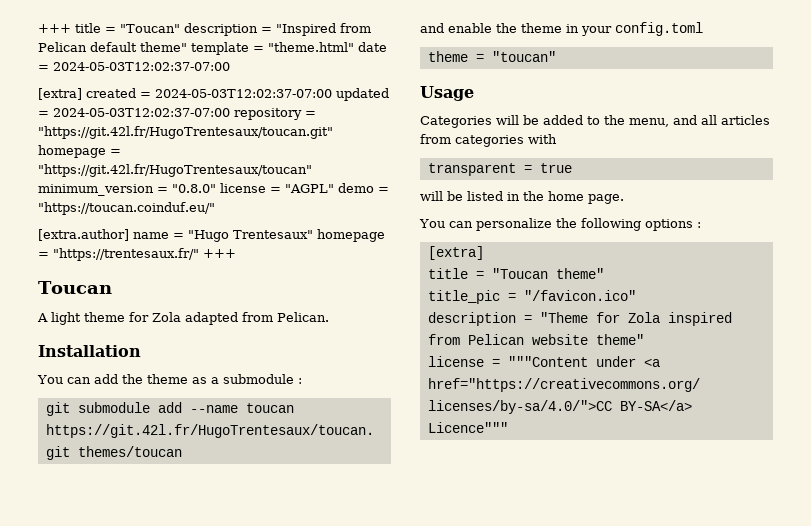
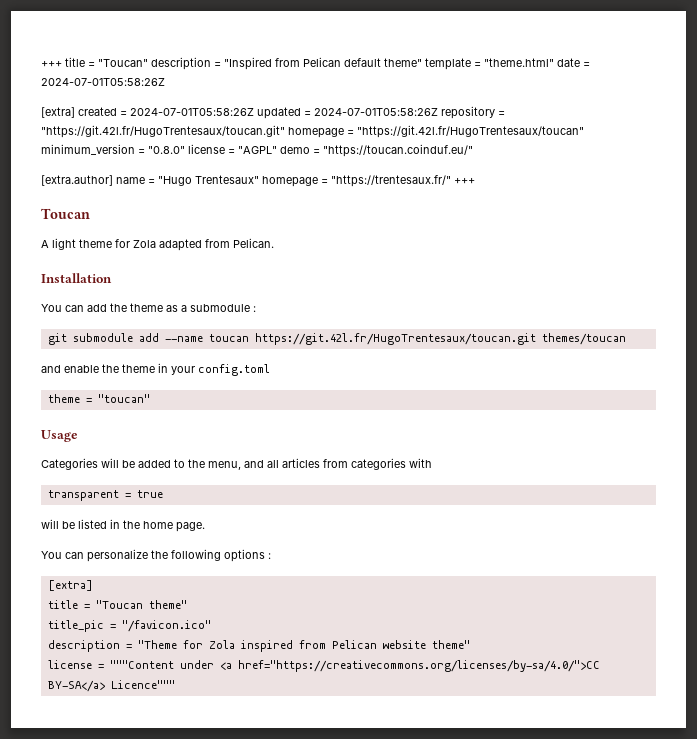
- +++ title = "Toucan" description = "Inspired from Pelican default theme" template = "theme.html" date = 2024-05-03T12:02:37-07:00
+ +++ title = "Toucan" description = "Inspired from Pelican default theme" template = "theme.html" date = 2024-07-01T05:58:26Z
- [extra] created = 2024-05-03T12:02:37-07:00 updated = 2024-05-03T12:02:37-07:00 repository = "https://git.42l.fr/HugoTrentesaux/toucan.git" homepage = "https://git.42l.fr/HugoTrentesaux/toucan" minimum_version = "0.8.0" license = "AGPL" demo = "https://toucan.coinduf.eu/"
+ [extra] created = 2024-07-01T05:58:26Z updated = 2024-07-01T05:58:26Z repository = "https://git.42l.fr/HugoTrentesaux/toucan.git" homepage = "https://git.42l.fr/HugoTrentesaux/toucan" minimum_version = "0.8.0" license = "AGPL" demo = "https://toucan.coinduf.eu/"

